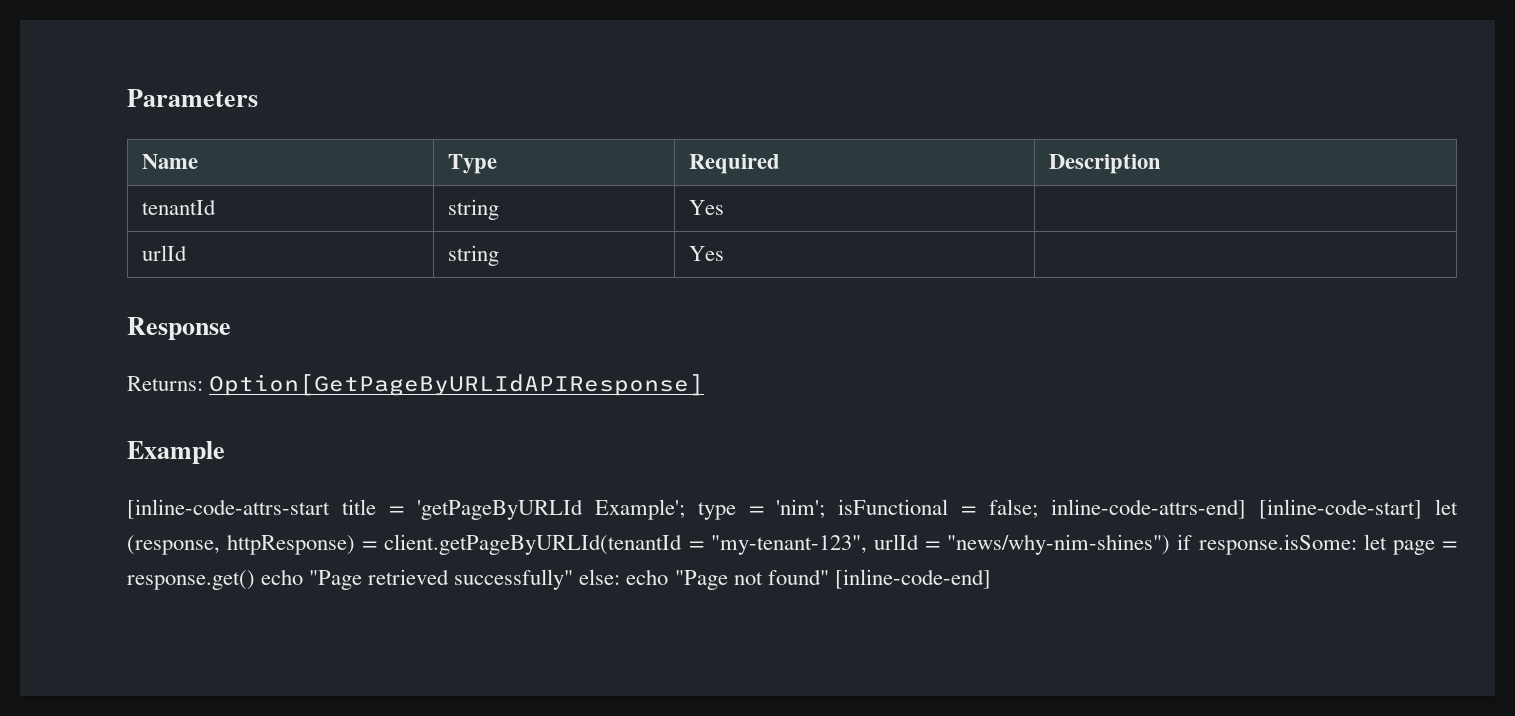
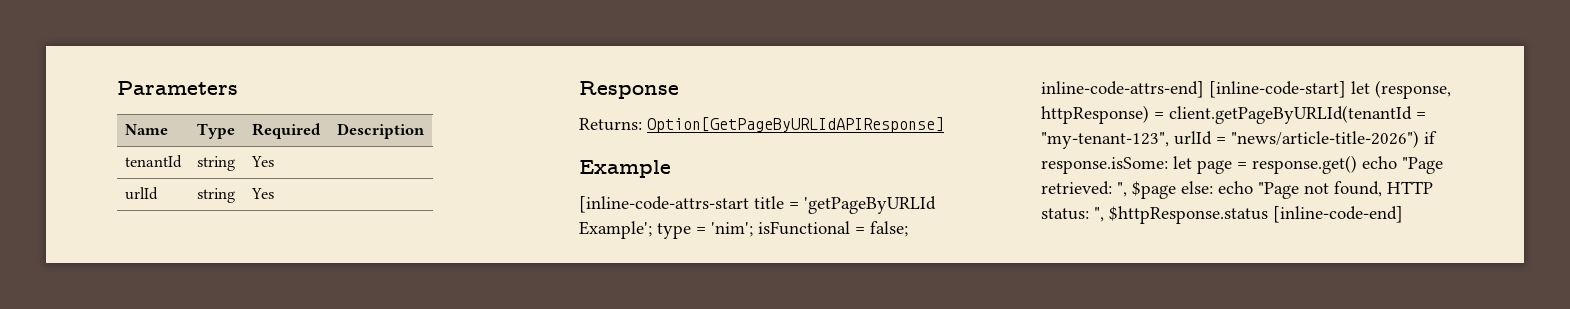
- [inline-code-attrs-start title = 'getPageByURLId Example'; type = 'nim'; isFunctional = false; inline-code-attrs-end] [inline-code-start] let (response, httpResponse) = client.getPageByURLId(tenantId = "my-tenant-123", urlId = "news/why-nim-shines") if response.isSome: let page = response.get() echo "Page retrieved successfully" else: echo "Page not found" [inline-code-end]
+ [inline-code-attrs-start title = 'getPageByURLId Example'; type = 'nim'; isFunctional = false; inline-code-attrs-end] [inline-code-start] let (response, httpResponse) = client.getPageByURLId(tenantId = "my-tenant-123", urlId = "news/article-title-2026") if response.isSome: let page = response.get() echo "Page retrieved: ", $page else: echo "Page not found, HTTP status: ", $httpResponse.status [inline-code-end]

